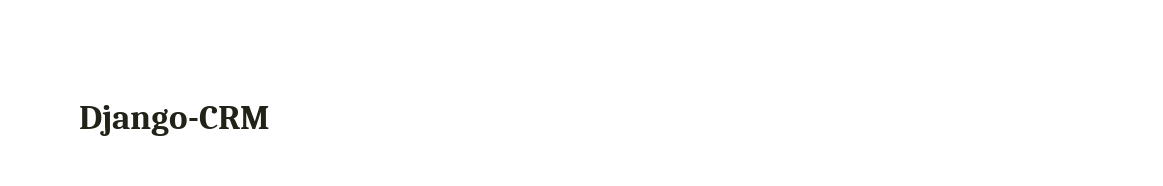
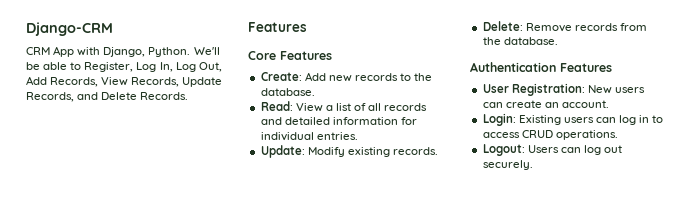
+ CRM App with Django, Python. We'll be able to Register, Log In, Log Out, Add Records, View Records, Update Records, and Delete Records.
+ Features
+ Core Features
+ Create: Add new records to the database.
+ Read: View a list of all records and detailed information for individual entries.
+ Update: Modify existing records.
+ Delete: Remove records from the database.
+ Authentication Features
+ User Registration: New users can create an account.
+ Login: Existing users can log in to access CRUD operations.
+ Logout: Users can log out securely.

